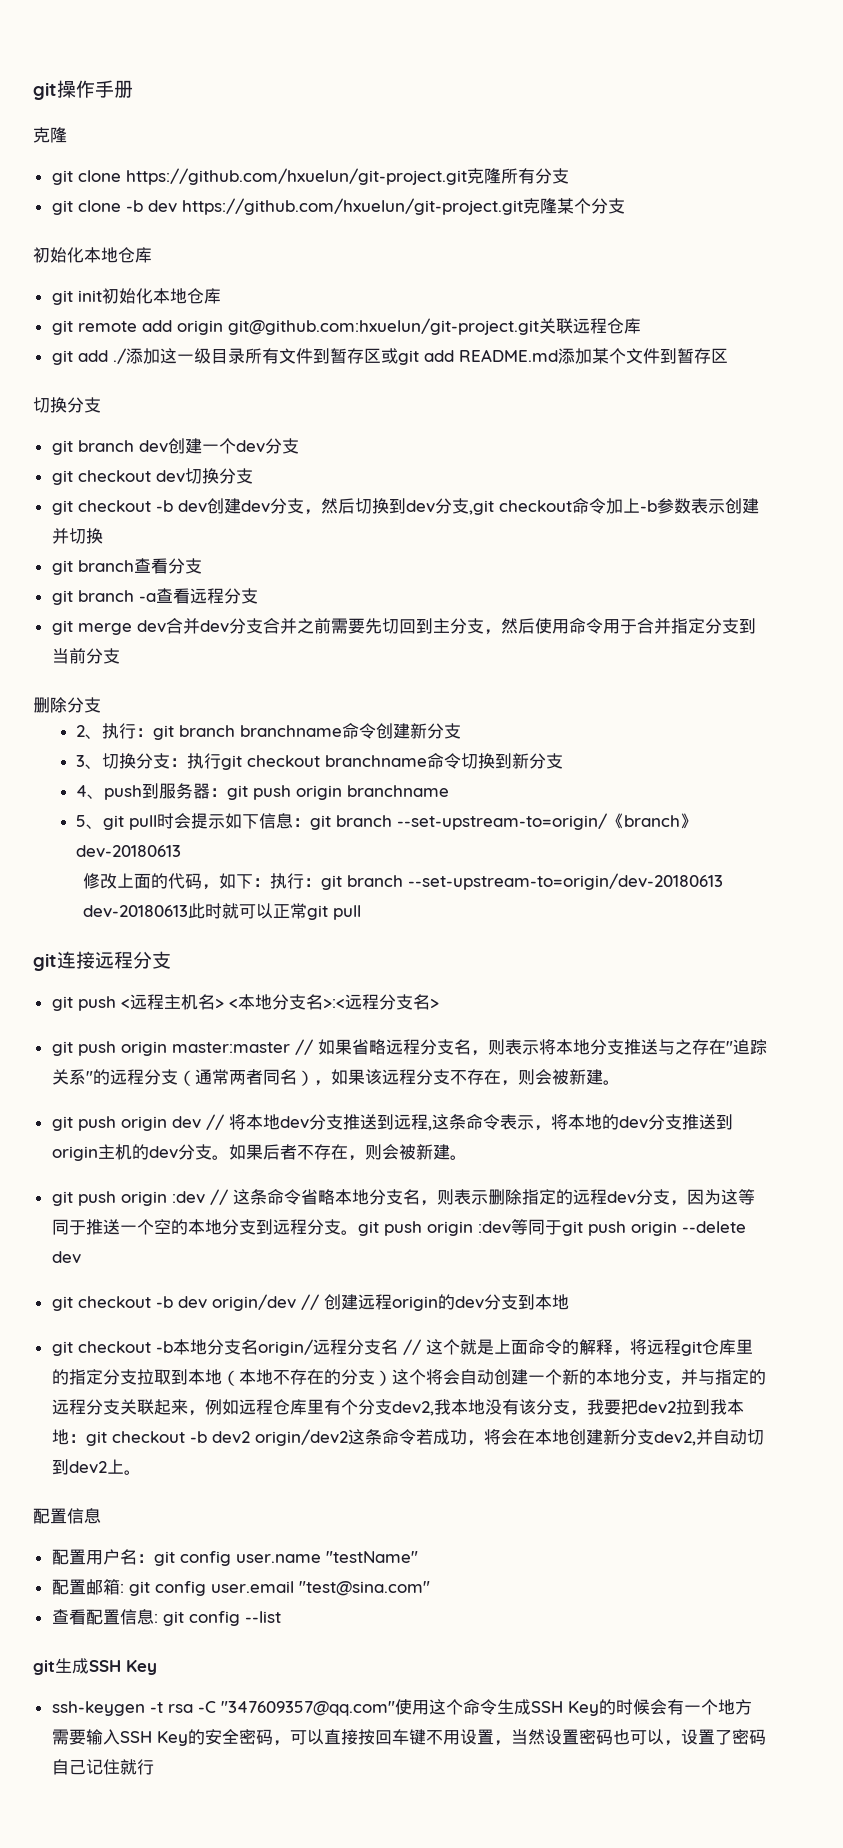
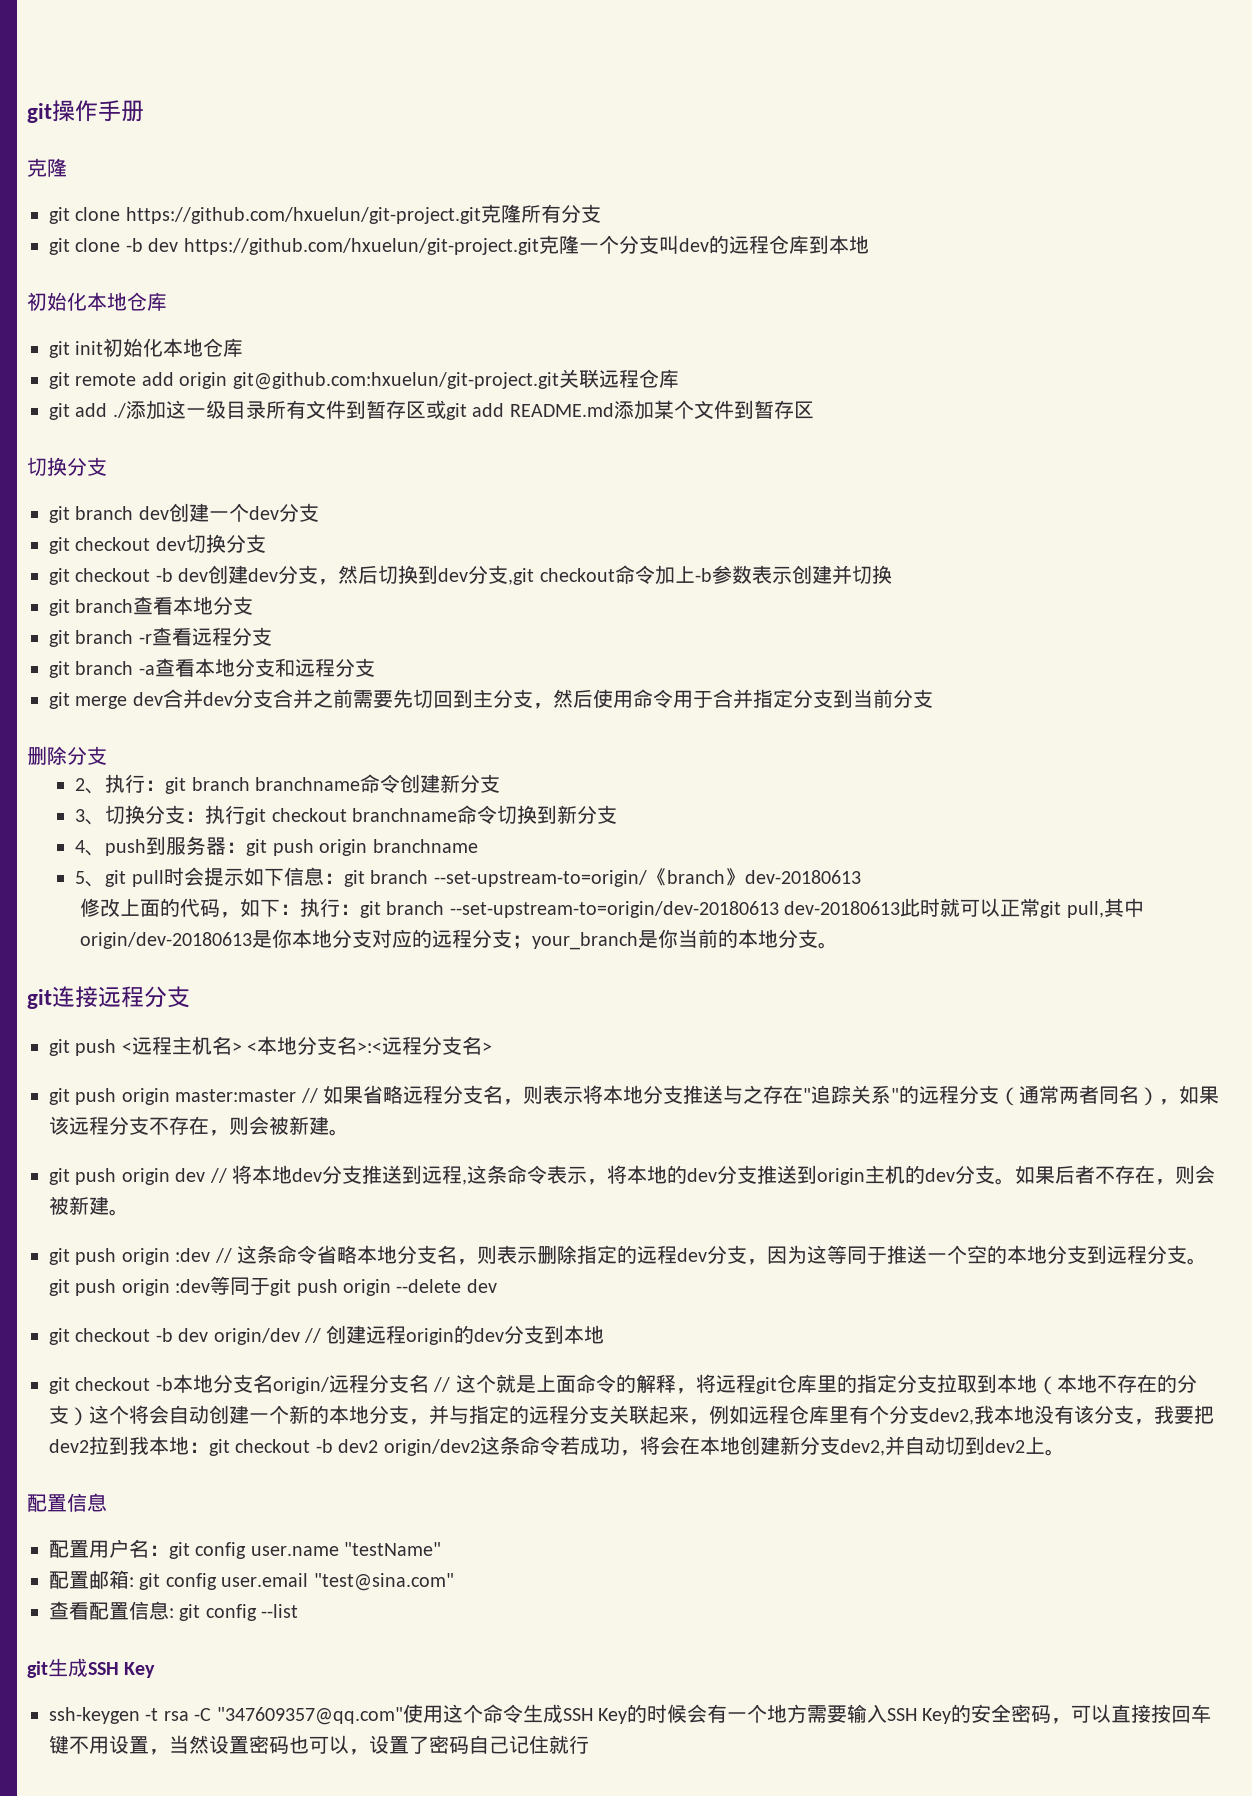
- git clone -b dev https://github.com/hxuelun/git-project.git克隆某个分支
+ git clone -b dev https://github.com/hxuelun/git-project.git克隆一个分支叫dev的远程仓库到本地
- git branch查看分支
+ git branch查看本地分支
+ git branch -r查看远程分支
- git branch -a查看远程分支
+ git branch -a查看本地分支和远程分支
- 修改上面的代码，如下：执行：git branch --set-upstream-to=origin/dev-20180613 dev-20180613此时就可以正常git pull
+ 修改上面的代码，如下：执行：git branch --set-upstream-to=origin/dev-20180613 dev-20180613此时就可以正常git pull,其中origin/dev-20180613是你本地分支对应的远程分支；your_branch是你当前的本地分支。

